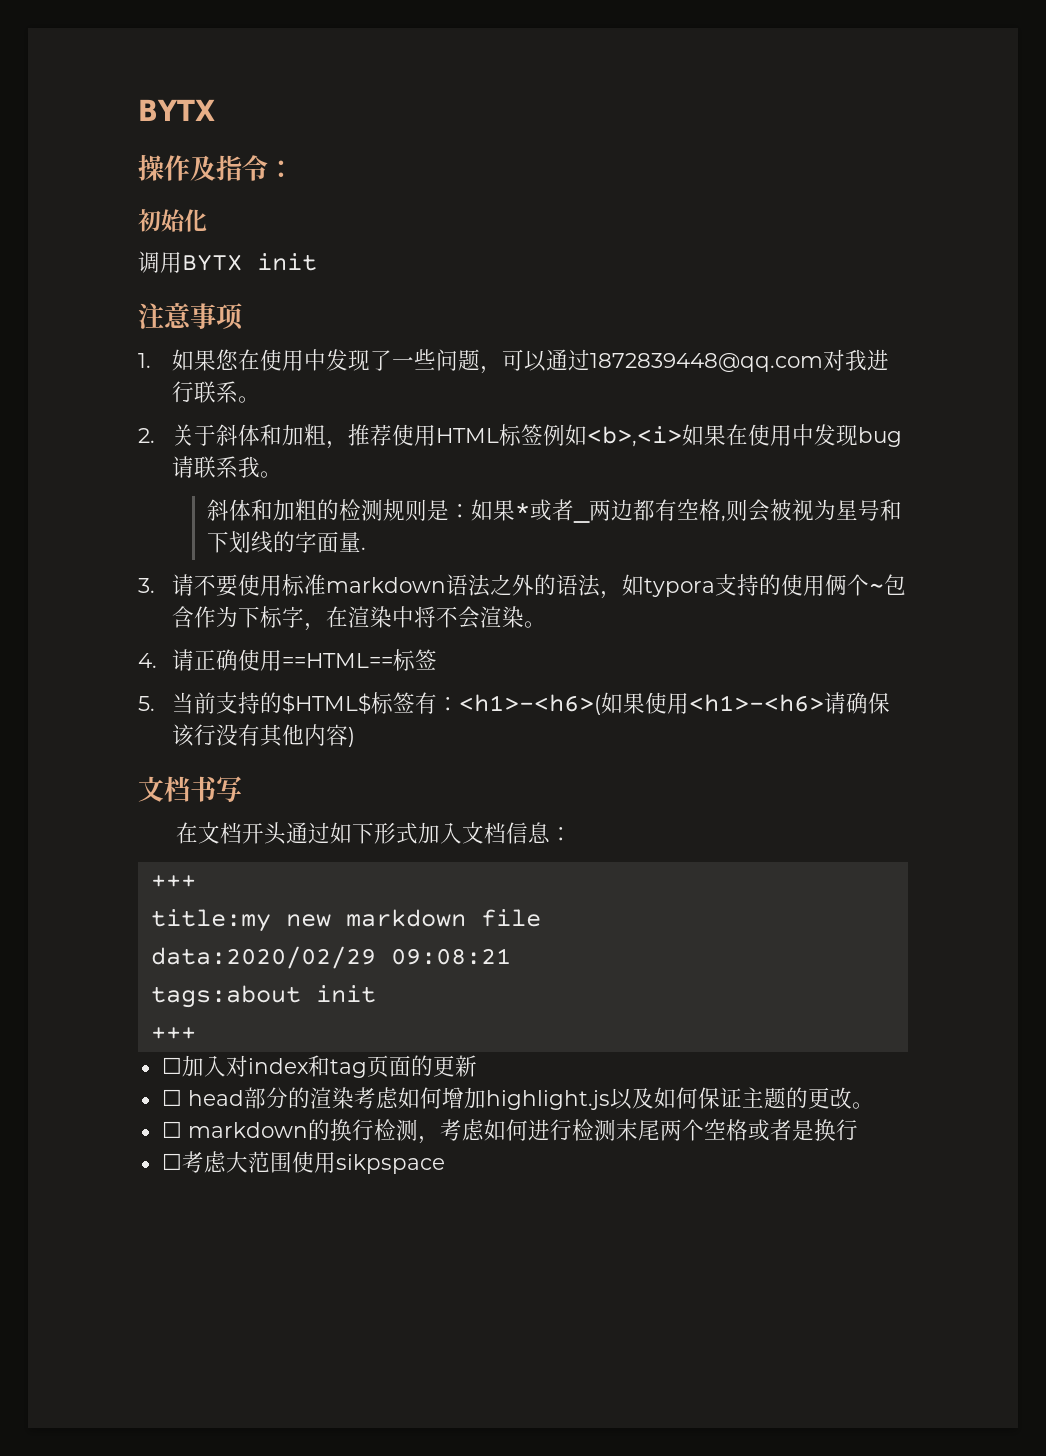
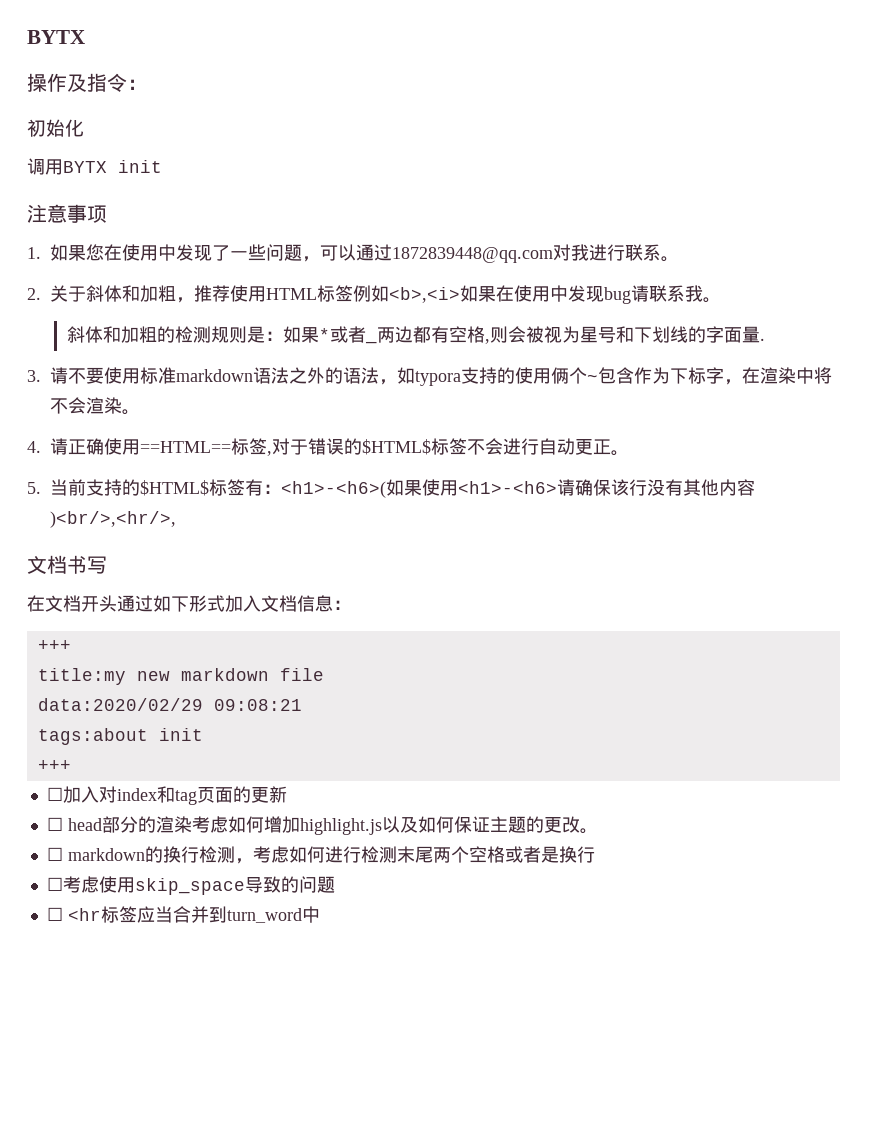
- 4.请正确使用==HTML==标签
+ 4.请正确使用==HTML==标签,对于错误的$HTML$标签不会进行自动更正。
- 5.当前支持的$HTML$标签有：<h1>-<h6>(如果使用<h1>-<h6>请确保该行没有其他内容)
+ 5.当前支持的$HTML$标签有：<h1>-<h6>(如果使用<h1>-<h6>请确保该行没有其他内容)<br/>,<hr/>,
- ☐考虑大范围使用sikpspace
+ ☐考虑使用skip_space导致的问题
+ ☐ <hr标签应当合并到turn_word中

